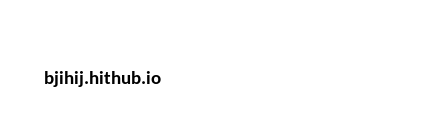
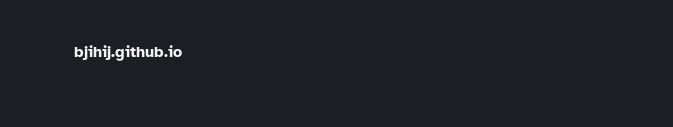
- bjihij.hithub.io
+ bjihij.github.io

